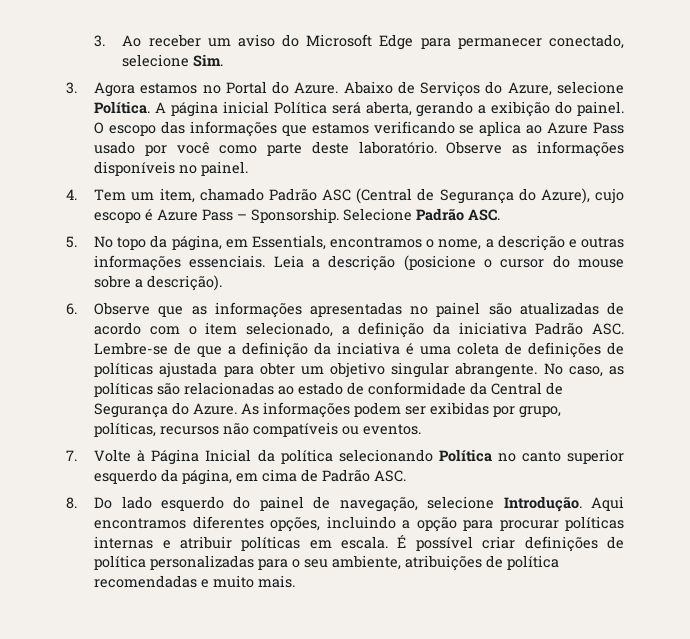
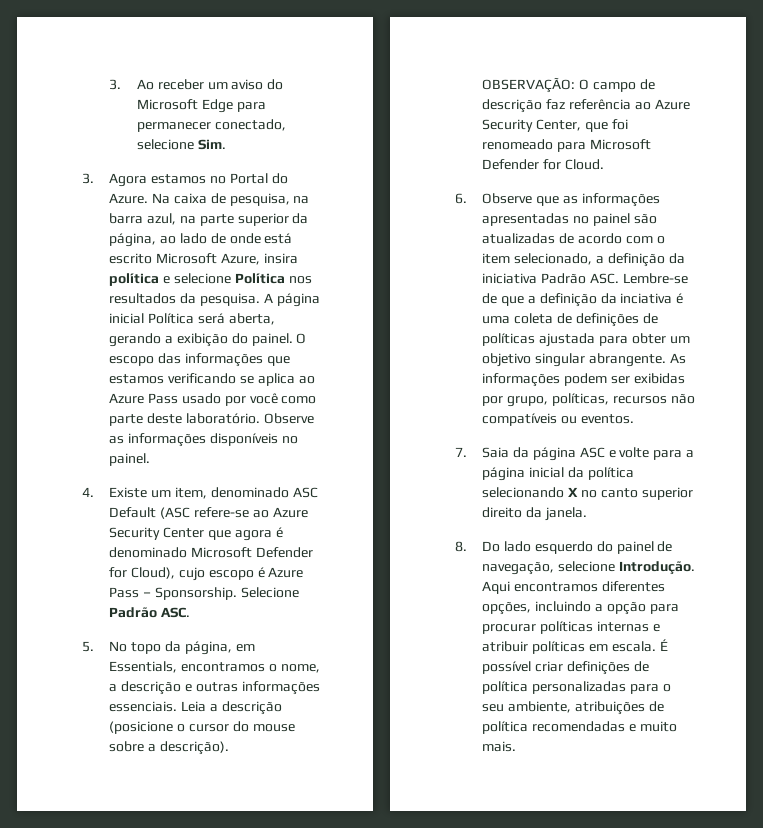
- Abaixo de Serviços do Azure, selecione Política.
+ Na caixa de pesquisa, na barra azul, na parte superior da página, ao lado de onde está escrito Microsoft Azure, insira política e selecione Política nos resultados da pesquisa.
- 4. Tem um item, chamado Padrão ASC (Central de Segurança do Azure), cujo escopo é Azure Pass – Sponsorship.
+ 4. Existe um item, denominado ASC Default (ASC refere-se ao Azure Security Center que agora é denominado Microsoft Defender for Cloud), cujo escopo é Azure Pass – Sponsorship.
+ OBSERVAÇÃO: O campo de descrição faz referência ao Azure Security Center, que foi renomeado para Microsoft Defender for Cloud.
- No caso, as políticas são relacionadas ao estado de conformidade da Central de Segurança do Azure.
- 7. Volte à Página Inicial da política selecionando Política no canto superior esquerdo da página, em cima de Padrão ASC.
+ 7. Saia da página ASC e volte para a página inicial da política selecionando X no canto superior direito da janela.

